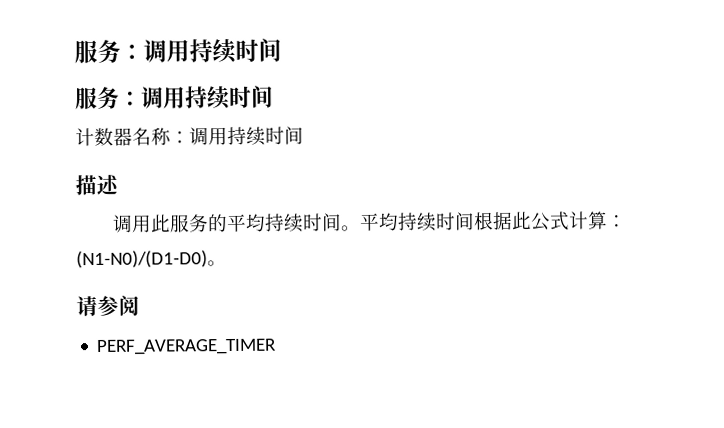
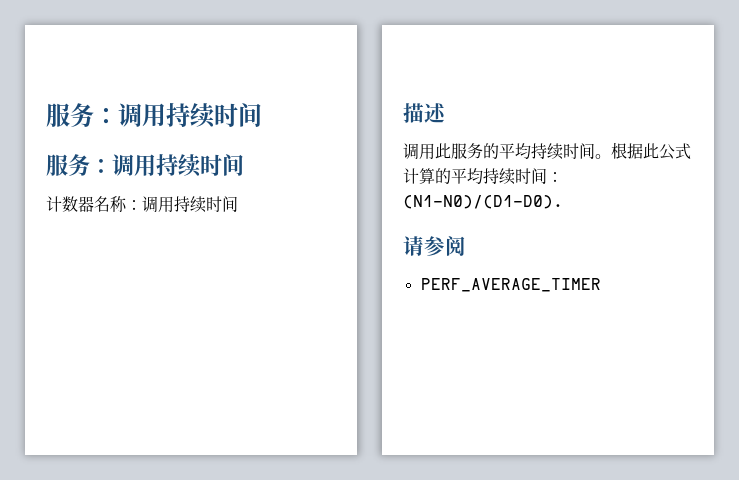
- 平均持续时间根据此公式计算：(N1-N0)/(D1-D0)。
+ 根据此公式计算的平均持续时间：(N1-N0)/(D1-D0).

